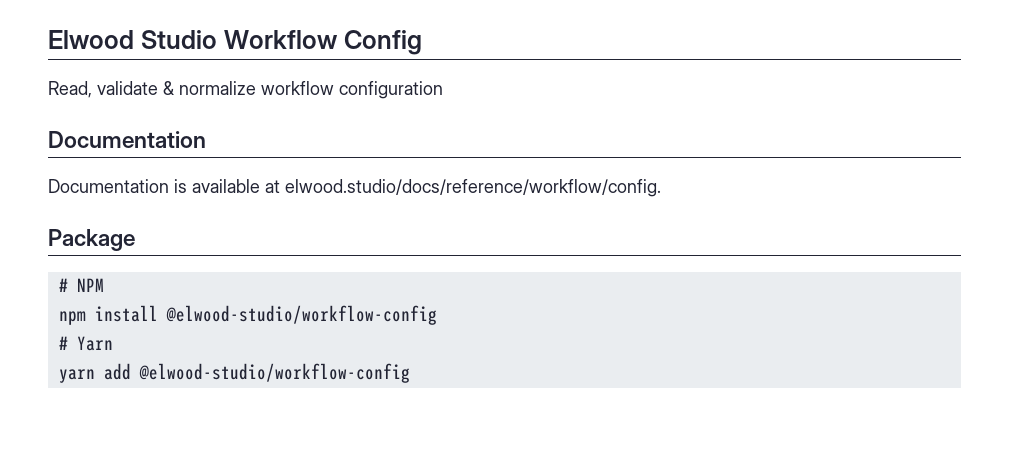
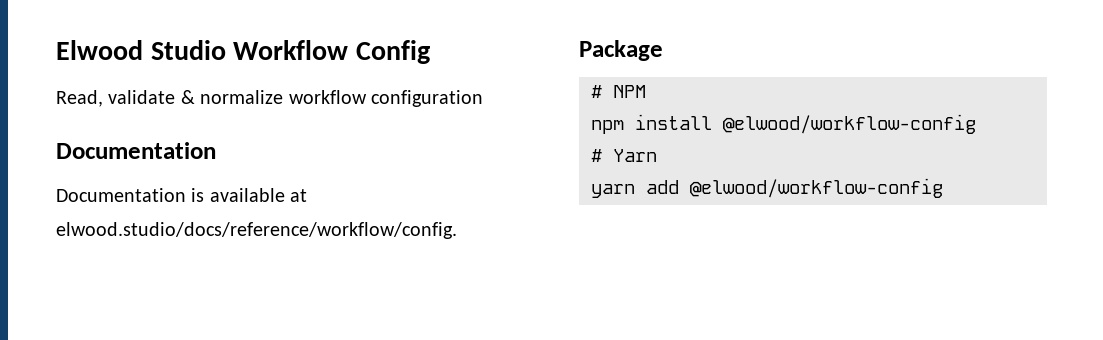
- npm install @elwood-studio/workflow-config
+ npm install @elwood/workflow-config
- yarn add @elwood-studio/workflow-config
+ yarn add @elwood/workflow-config

